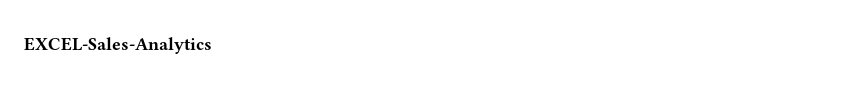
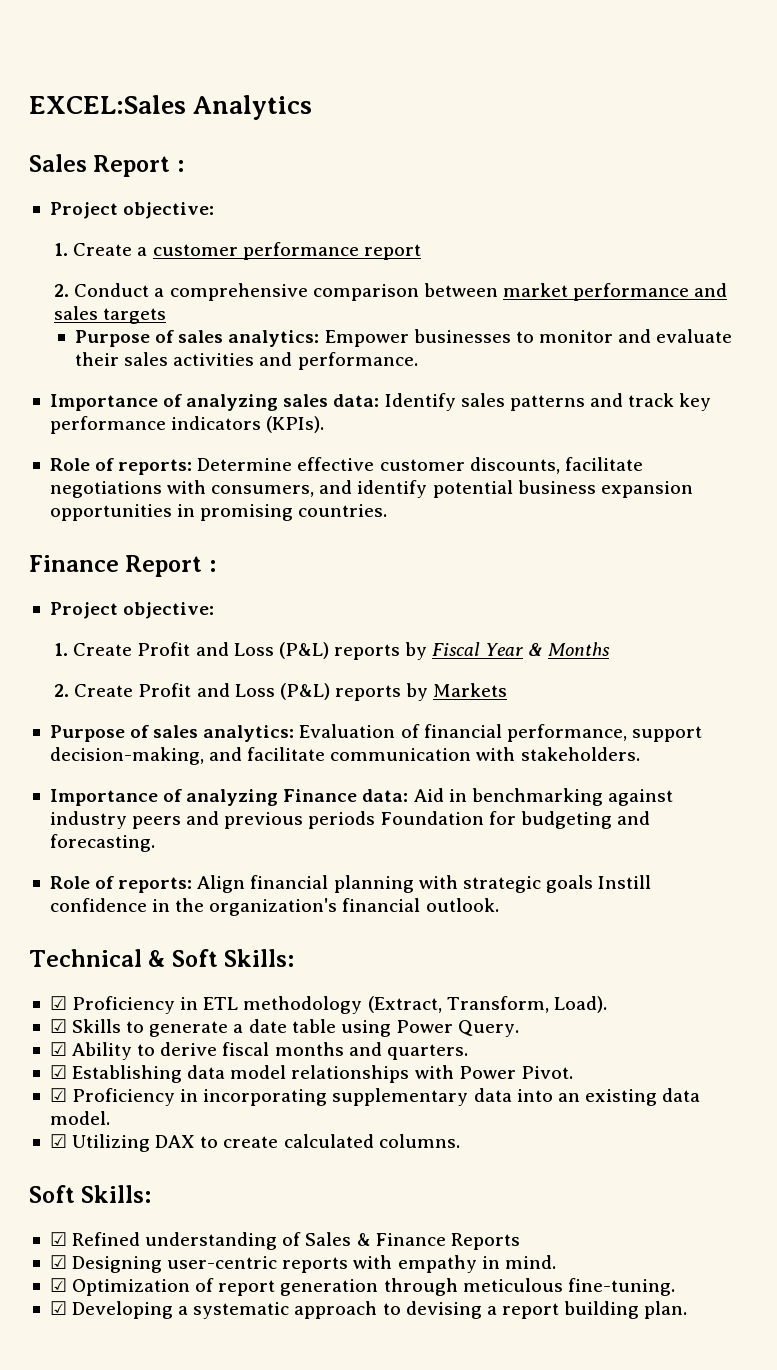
- EXCEL-Sales-Analytics
+ EXCEL:Sales Analytics
+ Sales Report :
+ Project objective:
+ 1. Create a customer performance report
+ 2. Conduct a comprehensive comparison between market performance and sales targets
+ Purpose of sales analytics: Empower businesses to monitor and evaluate their sales activities and performance.
+ Importance of analyzing sales data: Identify sales patterns and track key performance indicators (KPIs).
+ Role of reports: Determine effective customer discounts, facilitate negotiations with consumers, and identify potential business expansion opportunities in promising countries.
+ Finance Report :
+ Project objective:
+ 1. Create Profit and Loss (P&L) reports by Fiscal Year & Months
+ 2. Create Profit and Loss (P&L) reports by Markets
+ Purpose of sales analytics: Evaluation of financial performance, support decision-making, and facilitate communication with stakeholders.
+ Importance of analyzing Finance data: Aid in benchmarking against industry peers and previous periods Foundation for budgeting and forecasting.
+ Role of reports: Align financial planning with strategic goals Instill confidence in the organization's financial outlook.
+ Technical & Soft Skills:
+ ☑ Proficiency in ETL methodology (Extract, Transform, Load).
+ ☑ Skills to generate a date table using Power Query.
+ ☑ Ability to derive fiscal months and quarters.
+ ☑ Establishing data model relationships with Power Pivot.
+ ☑ Proficiency in incorporating supplementary data into an existing data model.
+ ☑ Utilizing DAX to create calculated columns.
+ Soft Skills:
+ ☑ Refined understanding of Sales & Finance Reports
+ ☑ Designing user-centric reports with empathy in mind.
+ ☑ Optimization of report generation through meticulous fine-tuning.
+ ☑ Developing a systematic approach to devising a report building plan.

